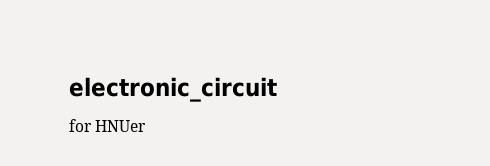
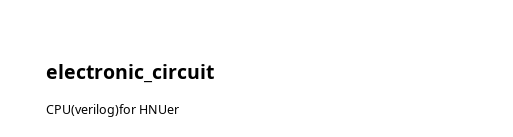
- for HNUer
+ CPU(verilog)for HNUer

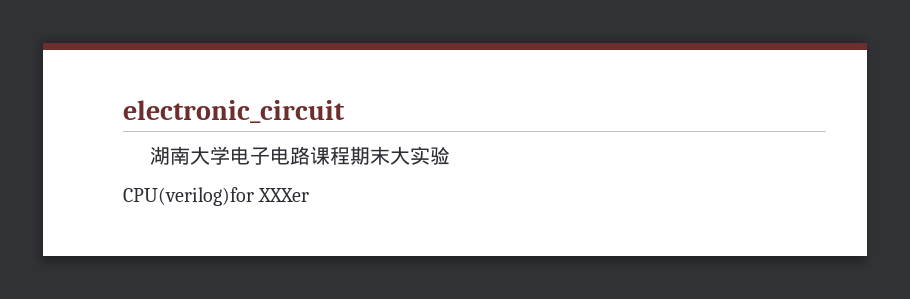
+ 湖南大学电子电路课程期末大实验
- CPU(verilog)for HNUer
+ CPU(verilog)for XXXer

